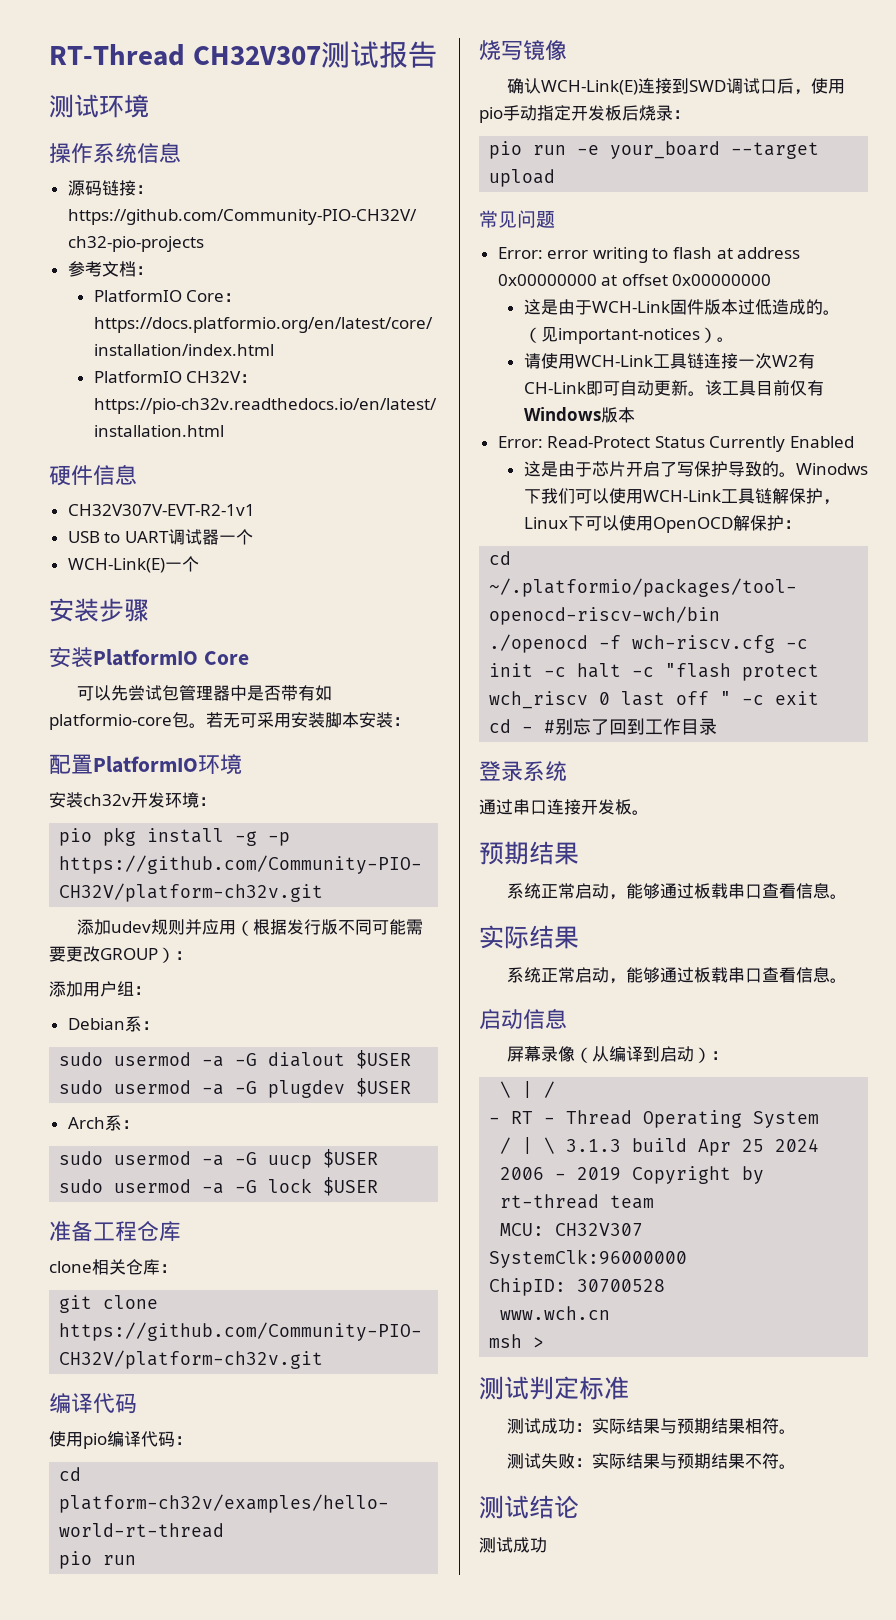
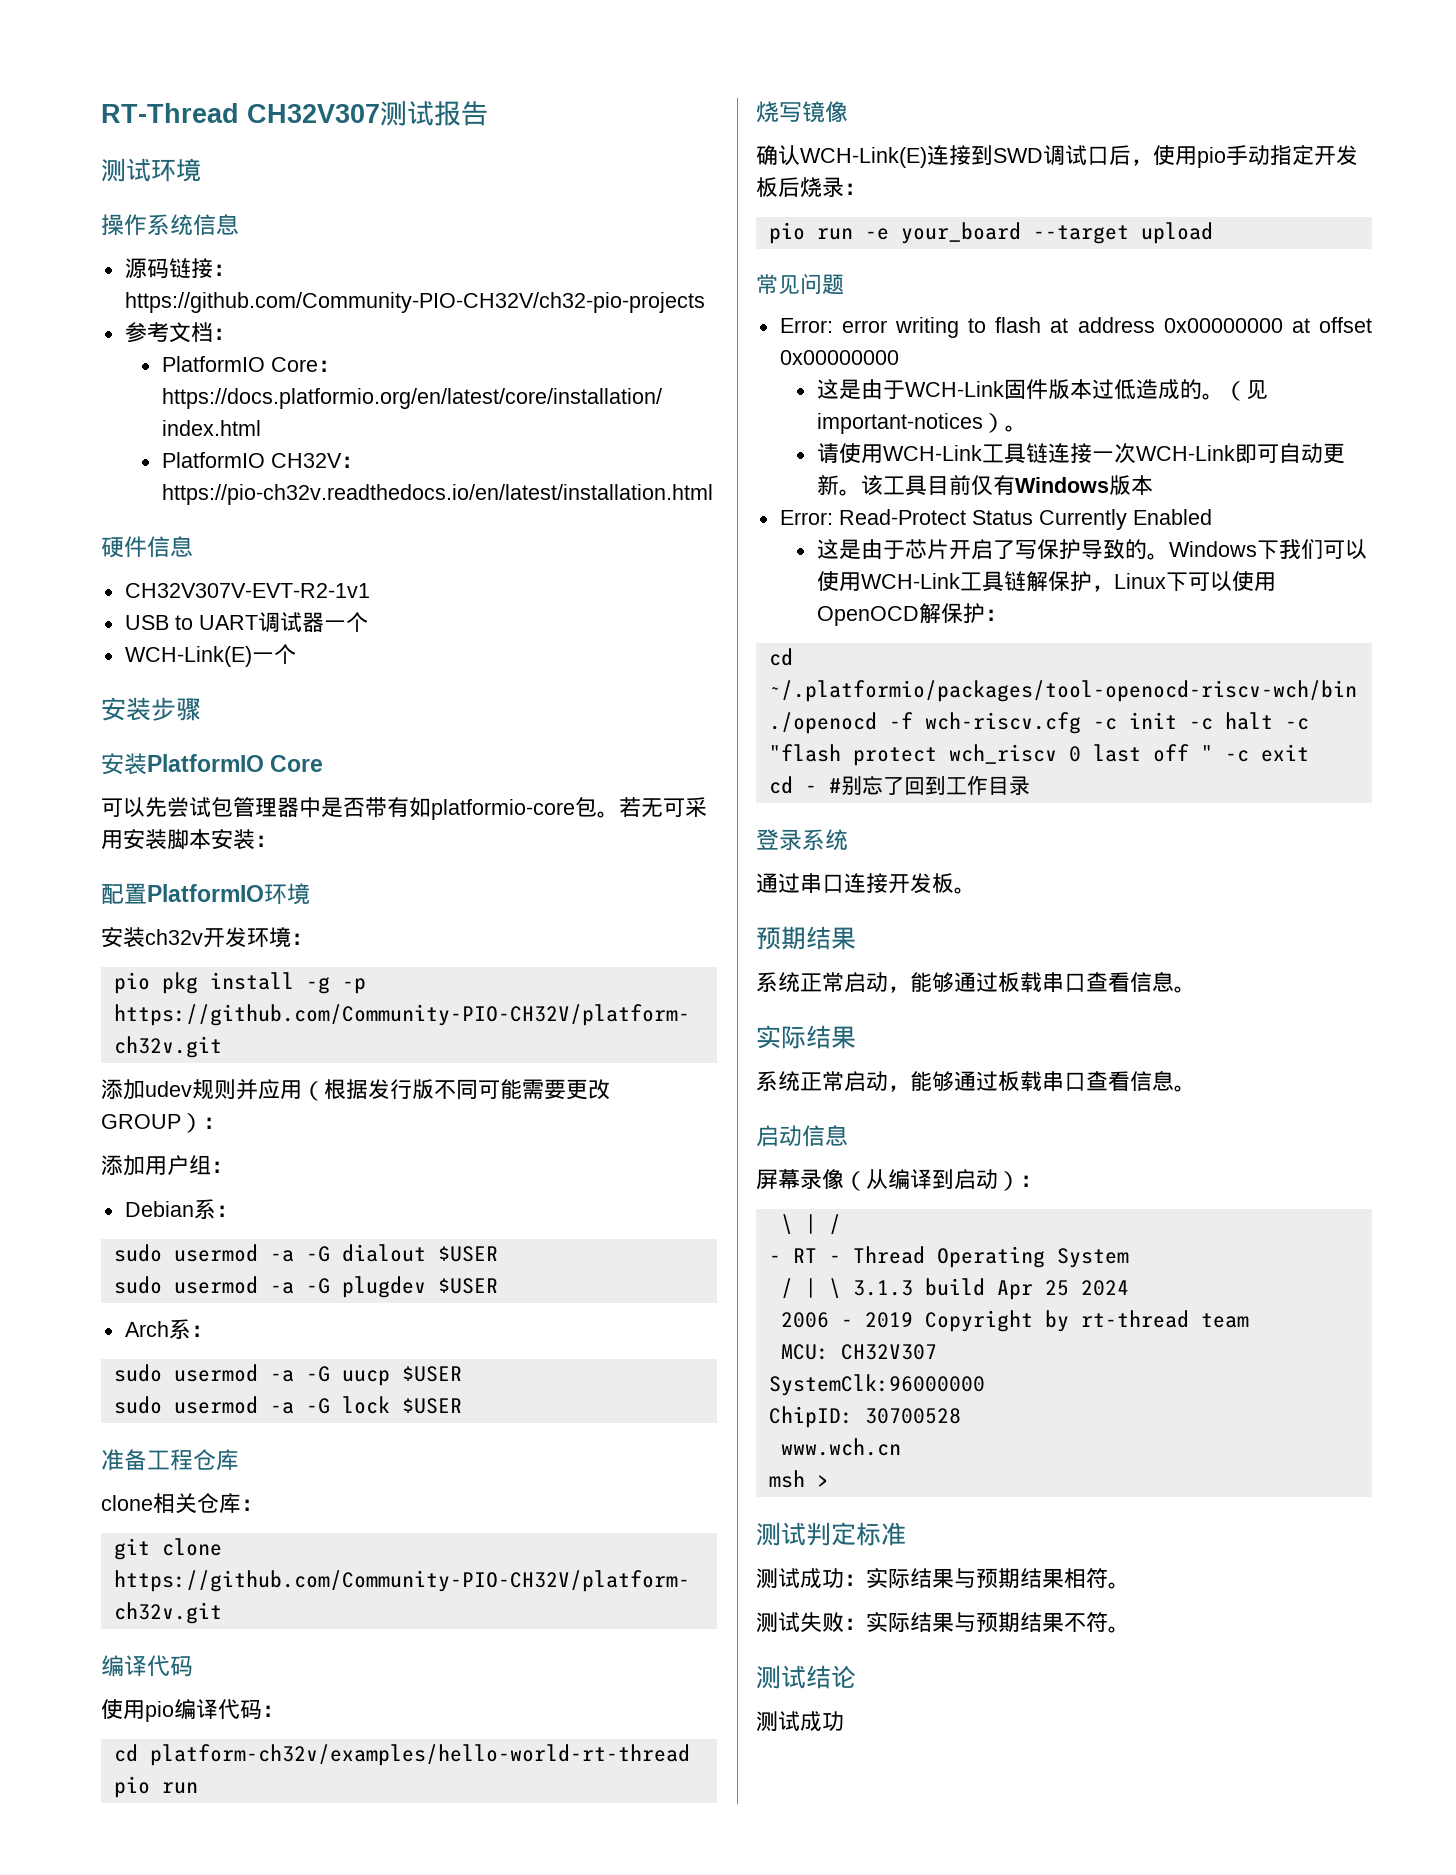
- 请使用WCH-Link工具链连接一次W2有CH-Link即可自动更新。
+ 请使用WCH-Link工具链连接一次WCH-Link即可自动更新。
- Winodws下我们可以使用WCH-Link工具链解保护，Linux下可以使用OpenOCD解保护：
+ Windows下我们可以使用WCH-Link工具链解保护，Linux下可以使用OpenOCD解保护：

